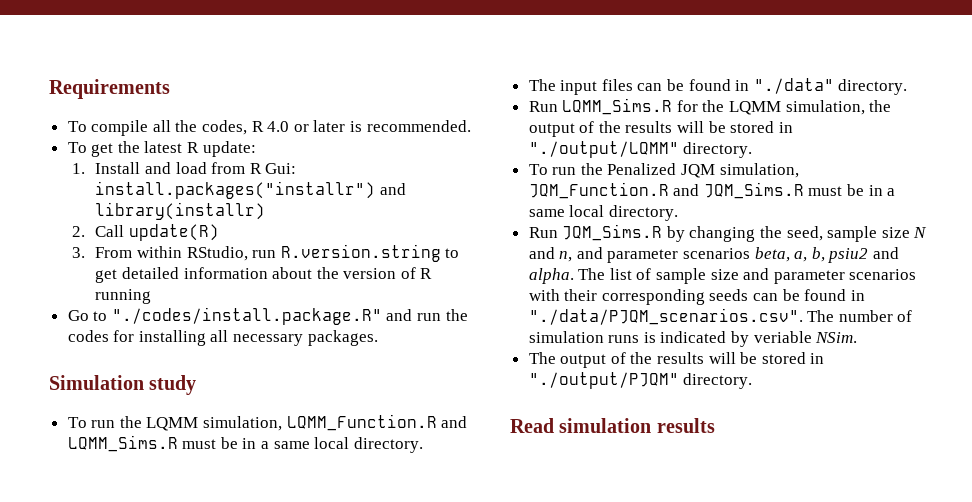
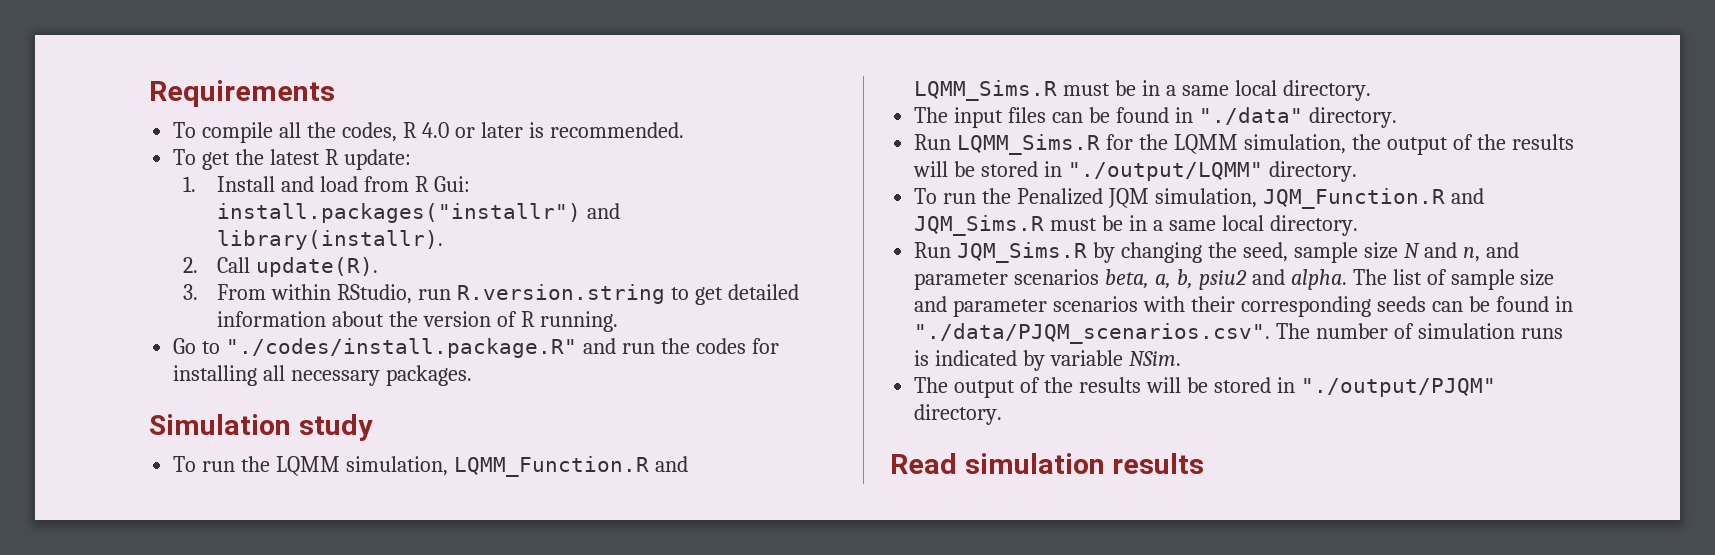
- 1. Install and load from R Gui: install.packages("installr") and library(installr)
+ 1. Install and load from R Gui: install.packages("installr") and library(installr).
- 2. Call update(R)
+ 2. Call update(R).
- 3. From within RStudio, run R.version.string to get detailed information about the version of R running
+ 3. From within RStudio, run R.version.string to get detailed information about the version of R running.
- The list of sample size and parameter scenarios with their corresponding seeds can be found in "./data/PJQM_scenarios.csv". The number of simulation runs is indicated by veriable NSim.
+ The list of sample size and parameter scenarios with their corresponding seeds can be found in "./data/PJQM_scenarios.csv". The number of simulation runs is indicated by variable NSim.

